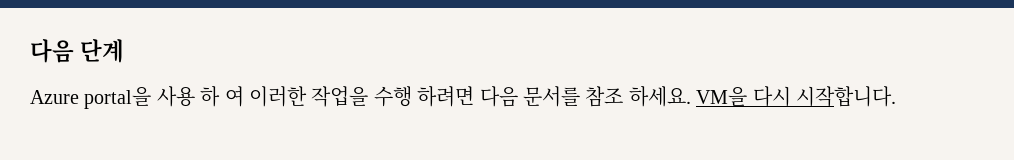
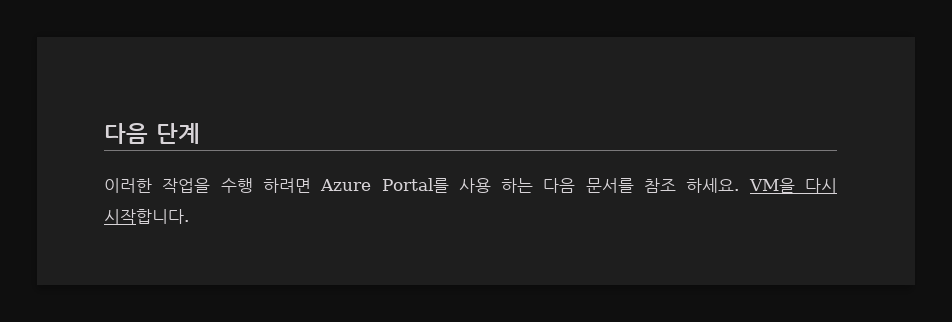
- Azure portal을 사용 하 여 이러한 작업을 수행 하려면 다음 문서를 참조 하세요.
+ 이러한 작업을 수행 하려면 Azure Portal를 사용 하는 다음 문서를 참조 하세요.

